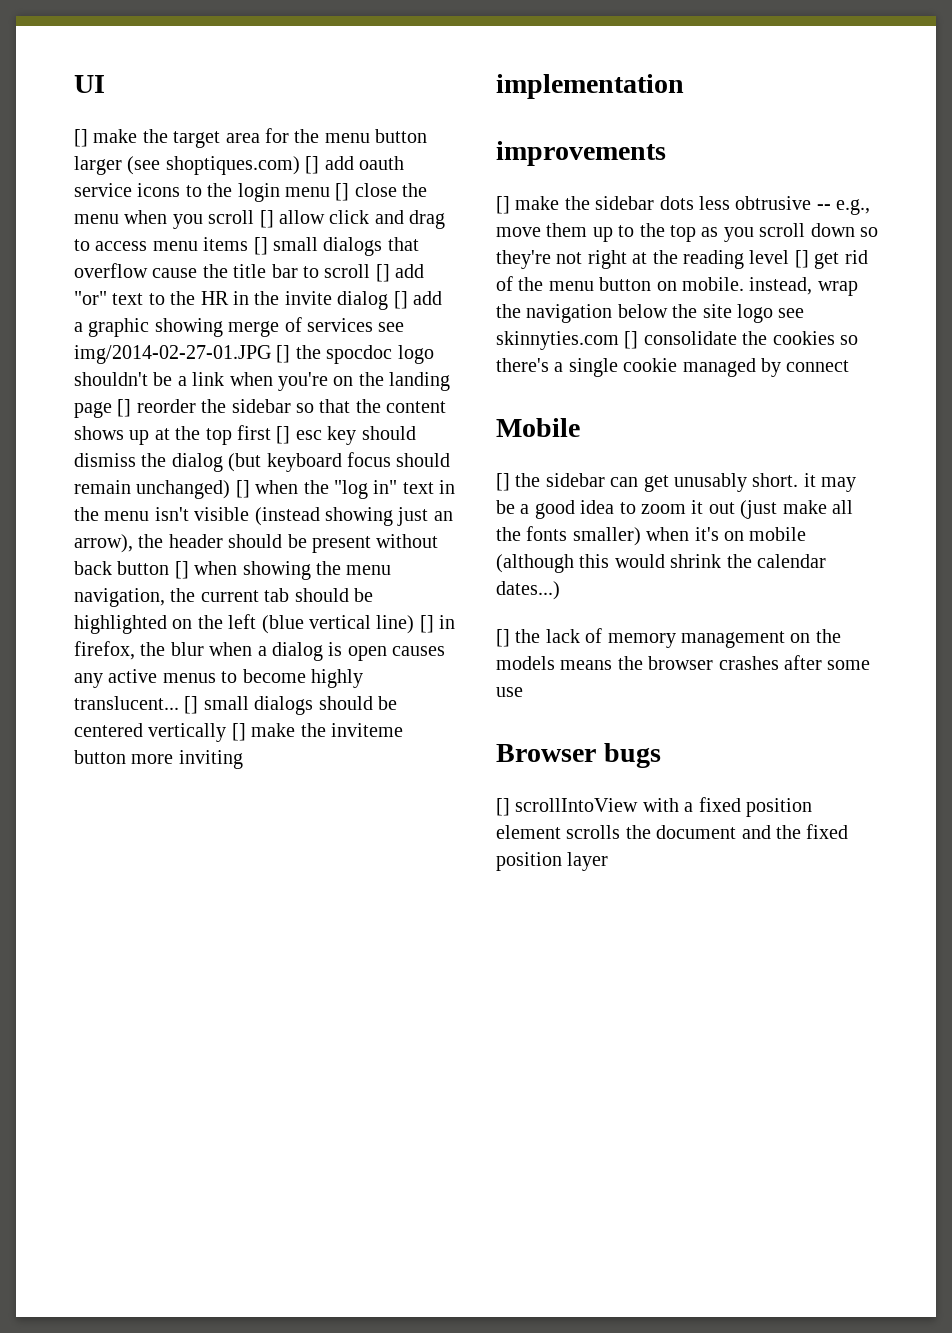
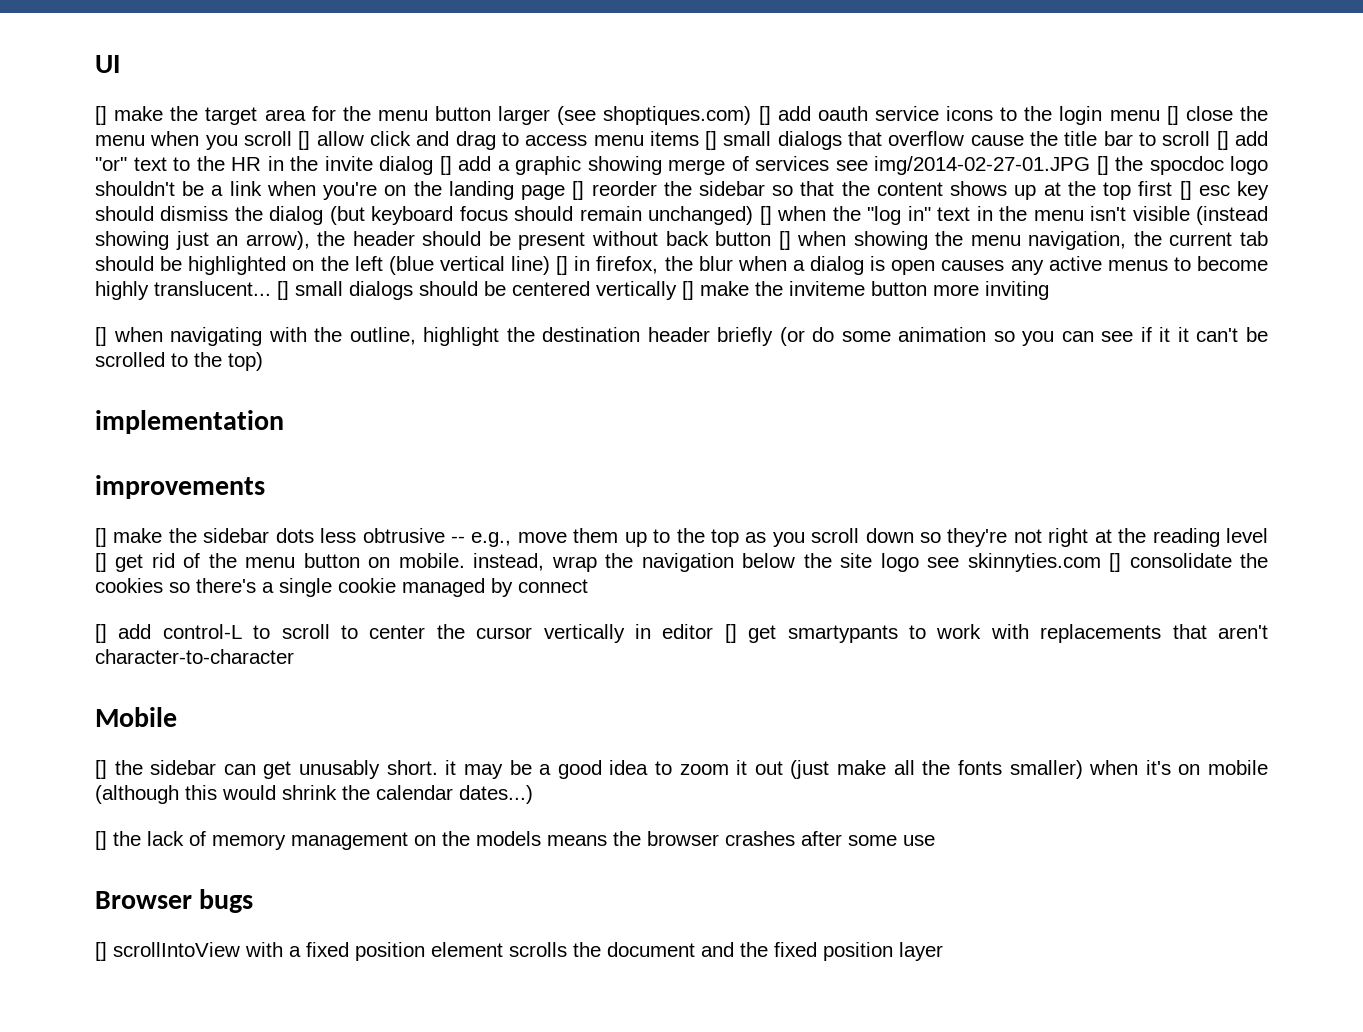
+ [] when navigating with the outline, highlight the destination header briefly (or do some animation so you can see if it it can't be scrolled to the top)
+ [] add control-L to scroll to center the cursor vertically in editor [] get smartypants to work with replacements that aren't character-to-character

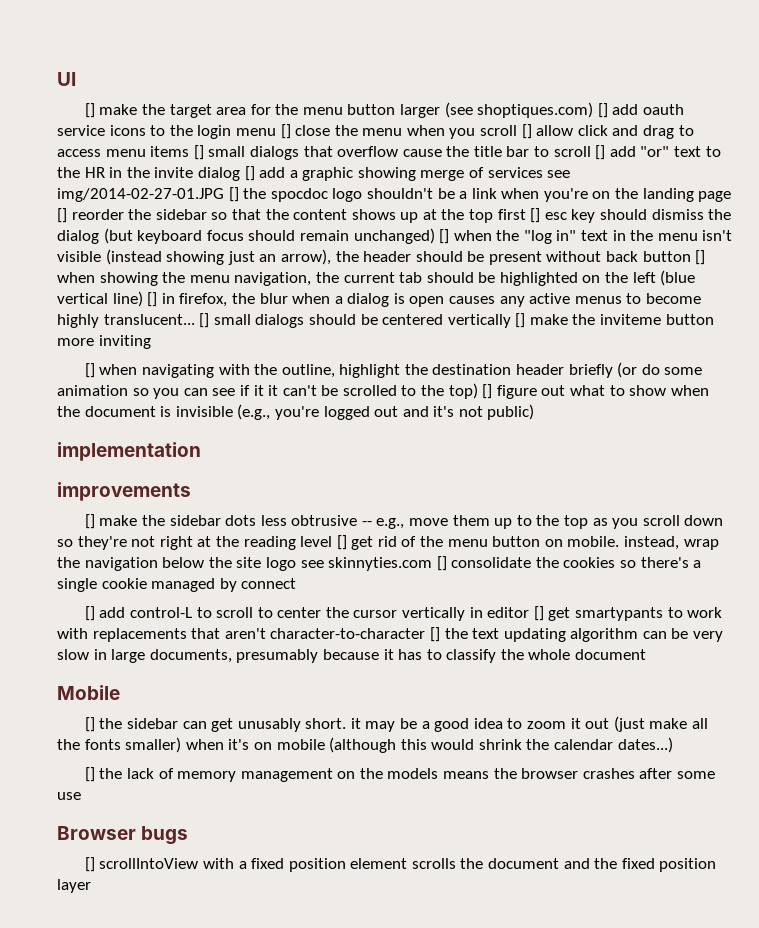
- [] when navigating with the outline, highlight the destination header briefly (or do some animation so you can see if it it can't be scrolled to the top)
+ [] when navigating with the outline, highlight the destination header briefly (or do some animation so you can see if it it can't be scrolled to the top) [] figure out what to show when the document is invisible (e.g., you're logged out and it's not public)
- [] add control-L to scroll to center the cursor vertically in editor [] get smartypants to work with replacements that aren't character-to-character
+ [] add control-L to scroll to center the cursor vertically in editor [] get smartypants to work with replacements that aren't character-to-character [] the text updating algorithm can be very slow in large documents, presumably because it has to classify the whole document

